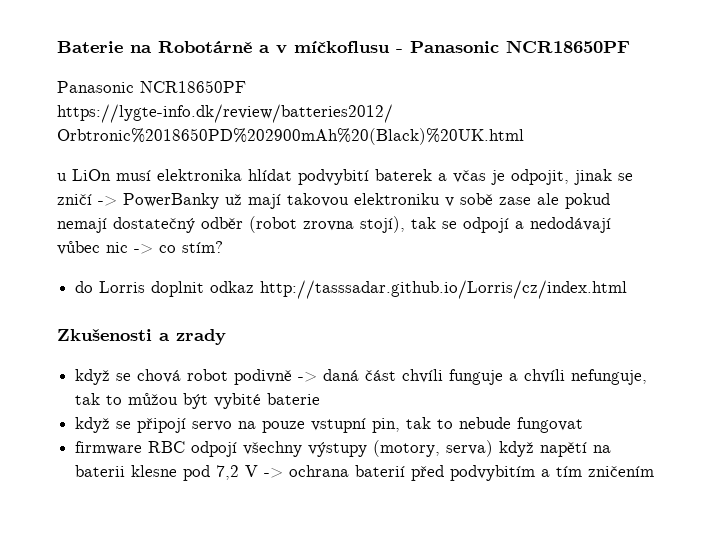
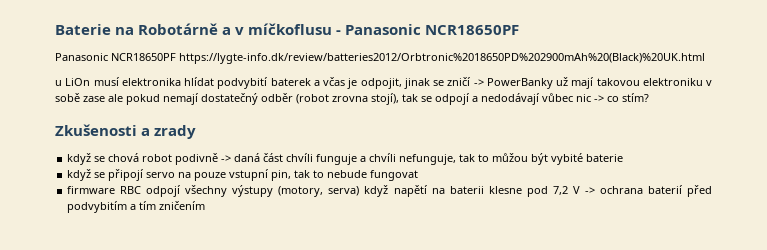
- do Lorris doplnit odkaz http://tasssadar.github.io/Lorris/cz/index.html

